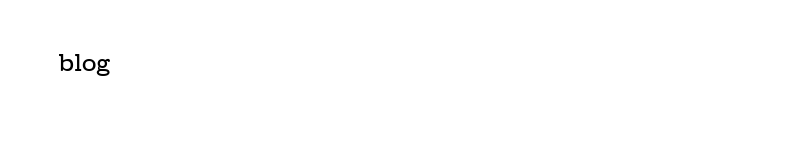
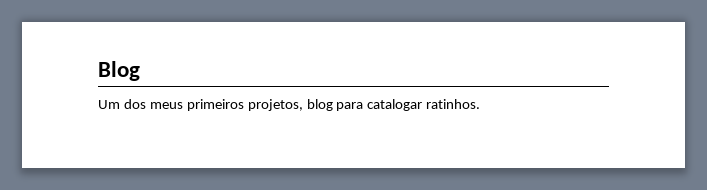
- blog
+ Blog
+ Um dos meus primeiros projetos, blog para catalogar ratinhos.

